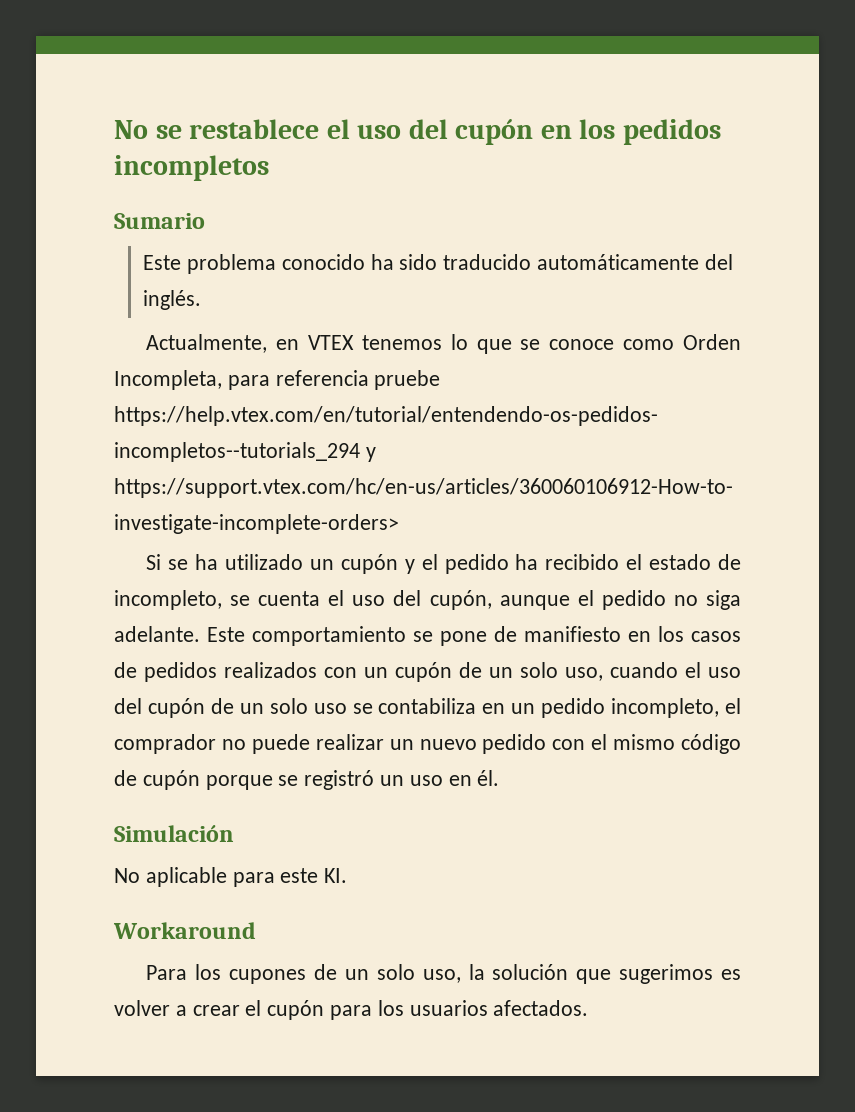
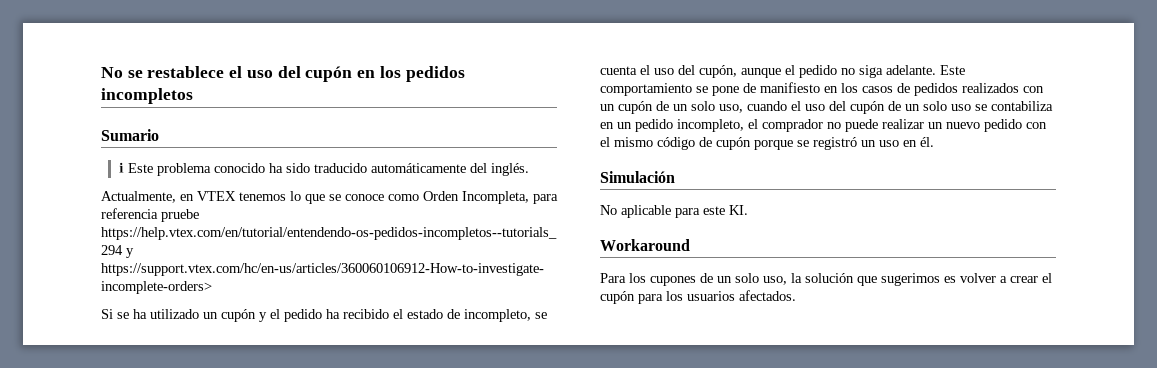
- Este problema conocido ha sido traducido automáticamente del inglés.
+ ℹ Este problema conocido ha sido traducido automáticamente del inglés.

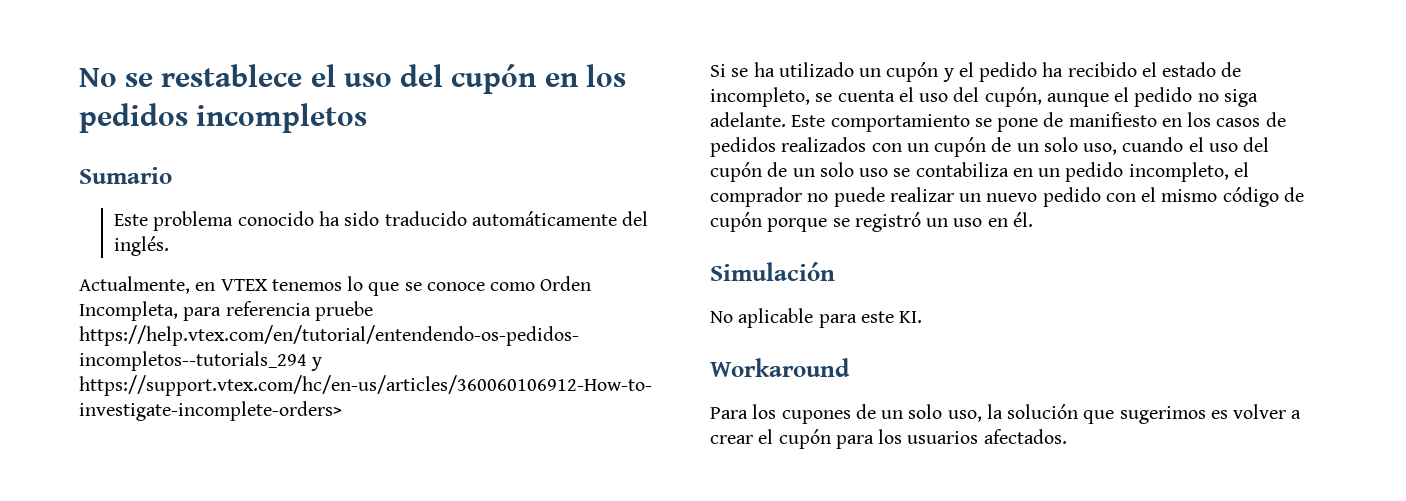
- ℹ Este problema conocido ha sido traducido automáticamente del inglés.
+ Este problema conocido ha sido traducido automáticamente del inglés.

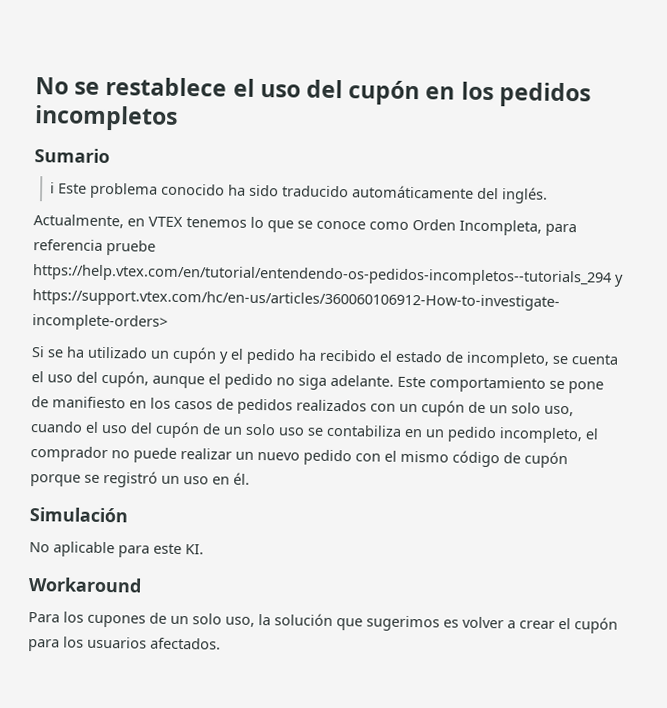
- Este problema conocido ha sido traducido automáticamente del inglés.
+ ℹ Este problema conocido ha sido traducido automáticamente del inglés.

